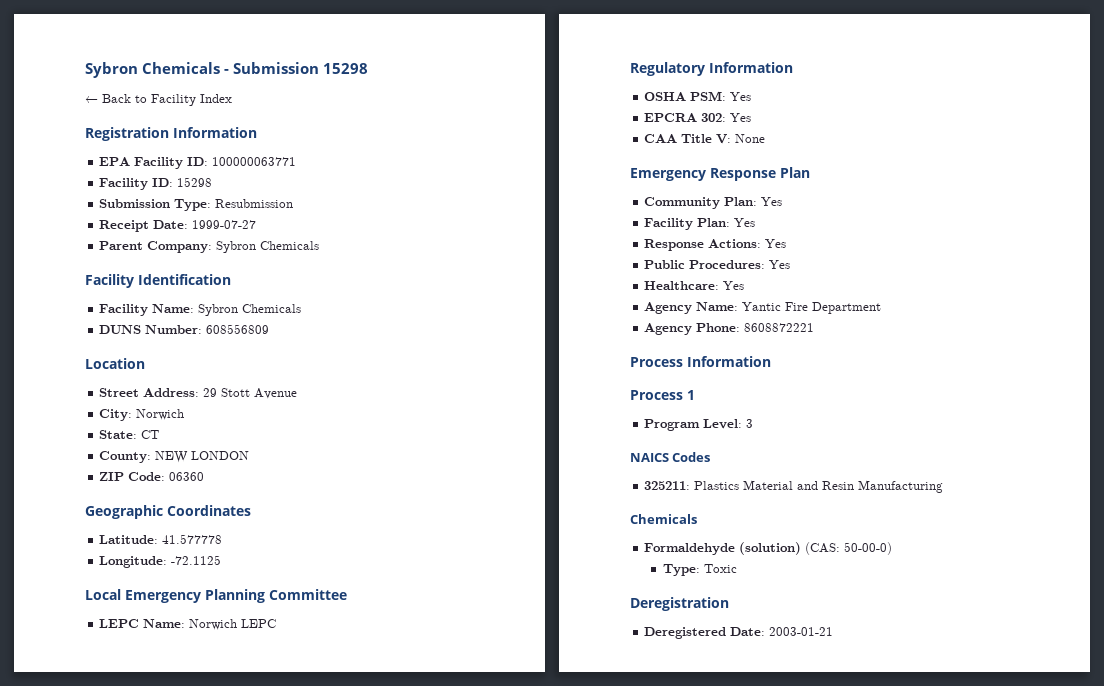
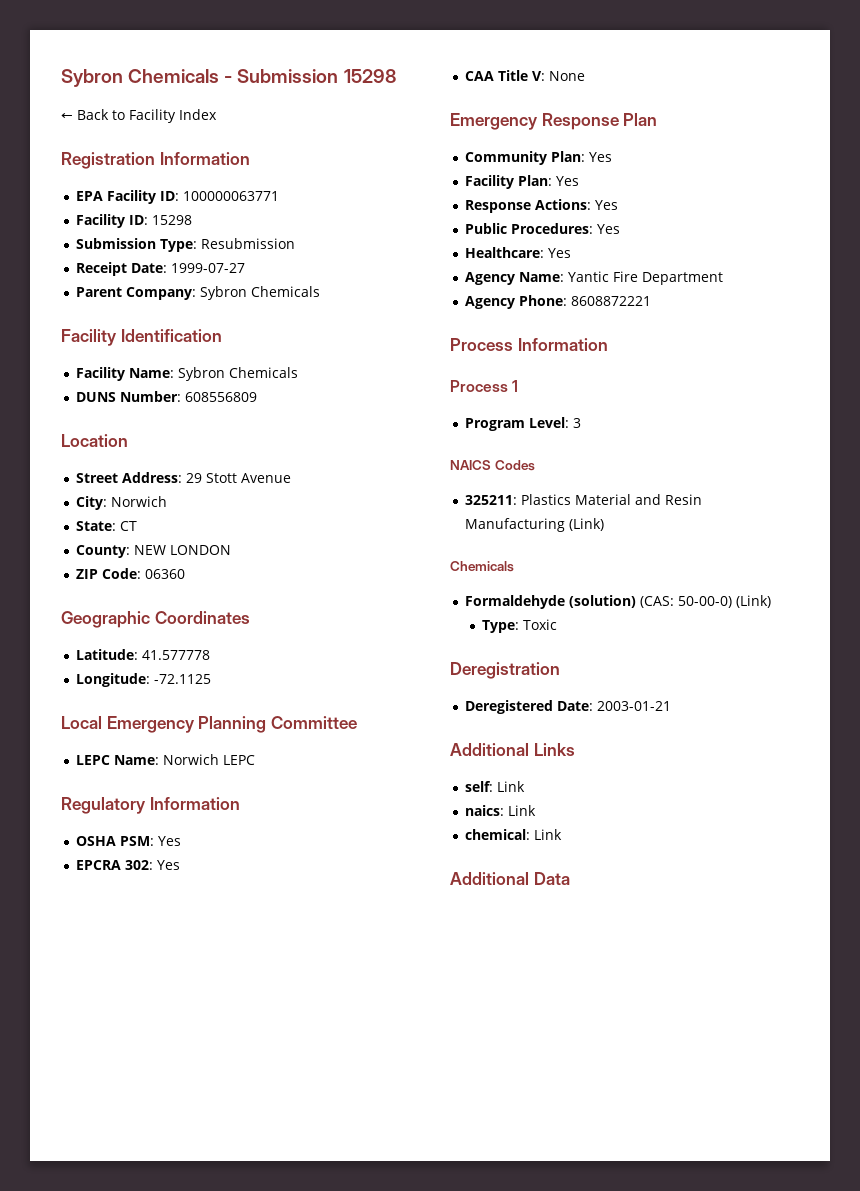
- 325211: Plastics Material and Resin Manufacturing
+ 325211: Plastics Material and Resin Manufacturing (Link)
- Formaldehyde (solution) (CAS: 50-00-0)
+ Formaldehyde (solution) (CAS: 50-00-0) (Link)
+ Additional Links
+ self: Link
+ naics: Link
+ chemical: Link
+ Additional Data

